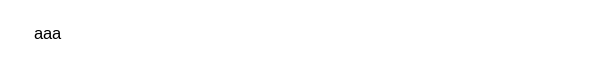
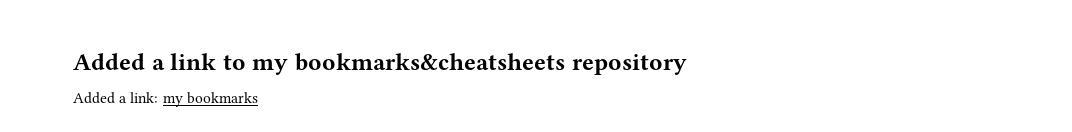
- aaa
+ Added a link to my bookmarks&cheatsheets repository
+ Added a link: my bookmarks

